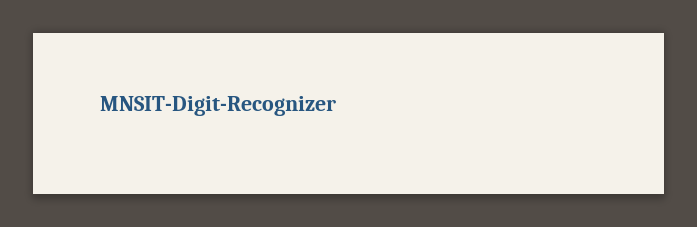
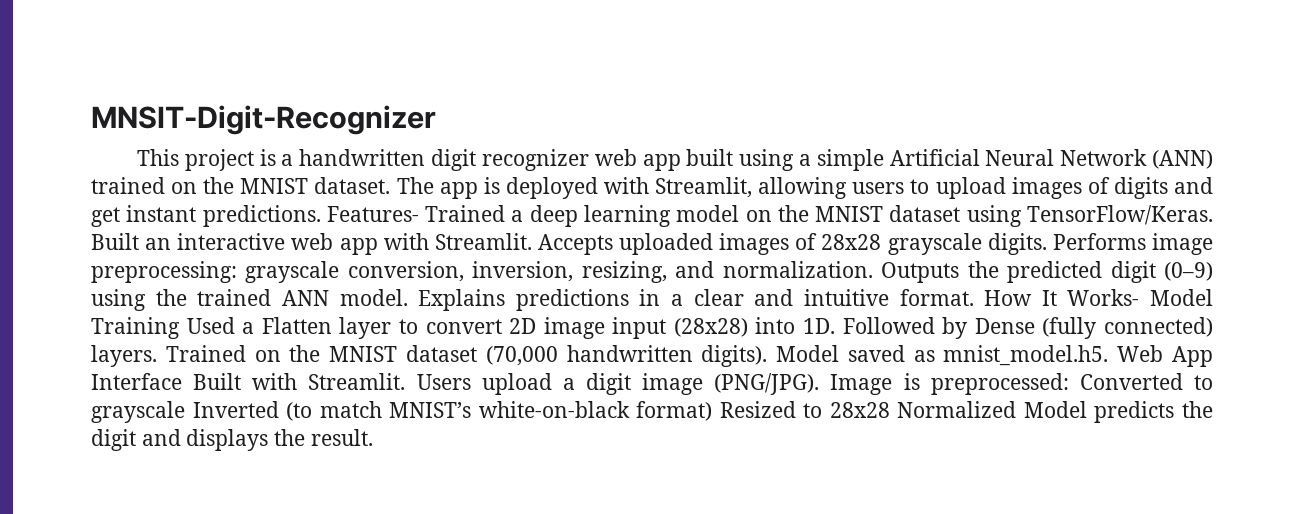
+ This project is a handwritten digit recognizer web app built using a simple Artificial Neural Network (ANN) trained on the MNIST dataset. The app is deployed with Streamlit, allowing users to upload images of digits and get instant predictions. Features- Trained a deep learning model on the MNIST dataset using TensorFlow/Keras. Built an interactive web app with Streamlit. Accepts uploaded images of 28x28 grayscale digits. Performs image preprocessing: grayscale conversion, inversion, resizing, and normalization. Outputs the predicted digit (0–9) using the trained ANN model. Explains predictions in a clear and intuitive format. How It Works- Model Training Used a Flatten layer to convert 2D image input (28x28) into 1D. Followed by Dense (fully connected) layers. Trained on the MNIST dataset (70,000 handwritten digits). Model saved as mnist_model.h5. Web App Interface Built with Streamlit. Users upload a digit image (PNG/JPG). Image is preprocessed: Converted to grayscale Inverted (to match MNIST’s white-on-black format) Resized to 28x28 Normalized Model predicts the digit and displays the result.

